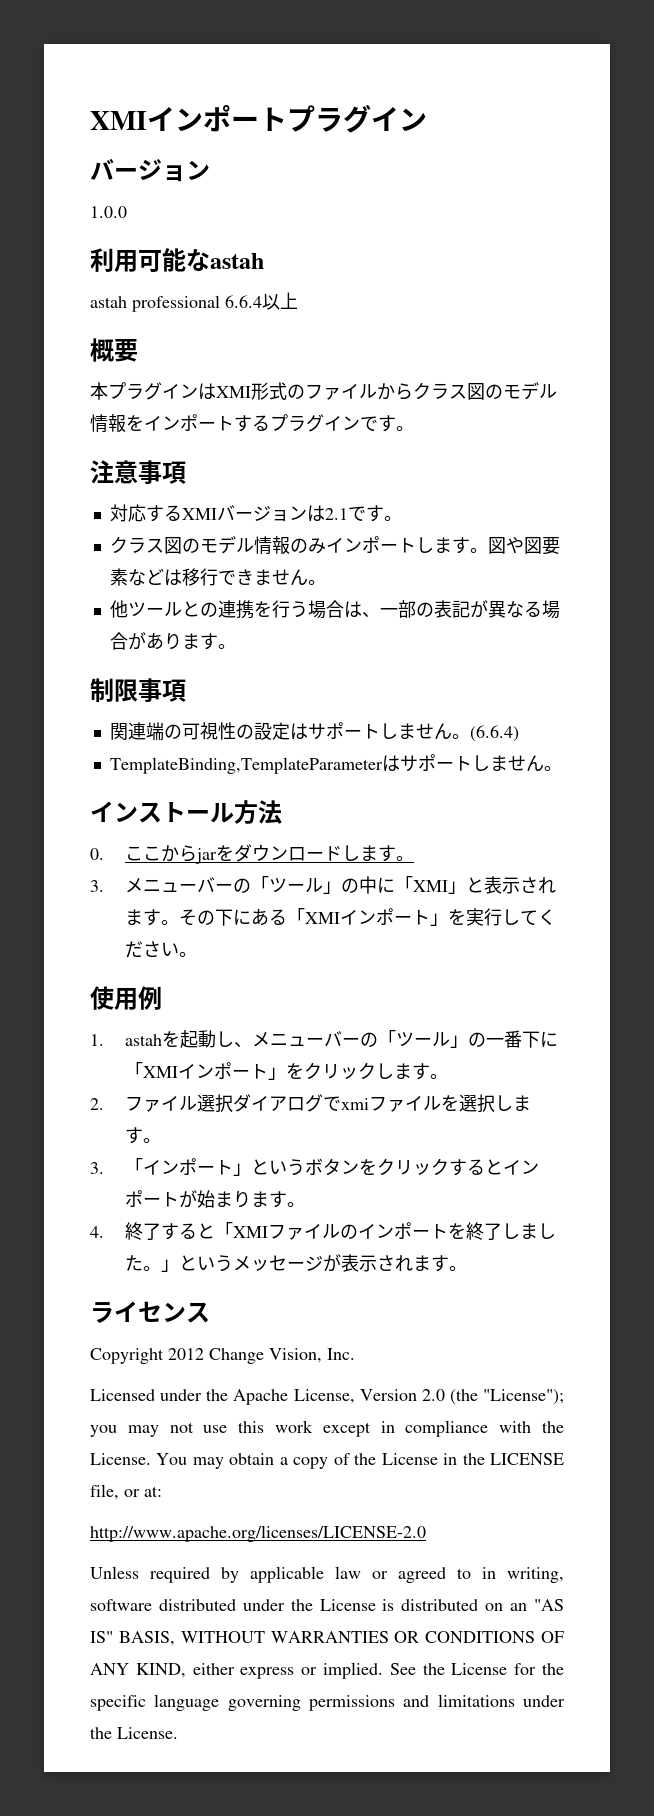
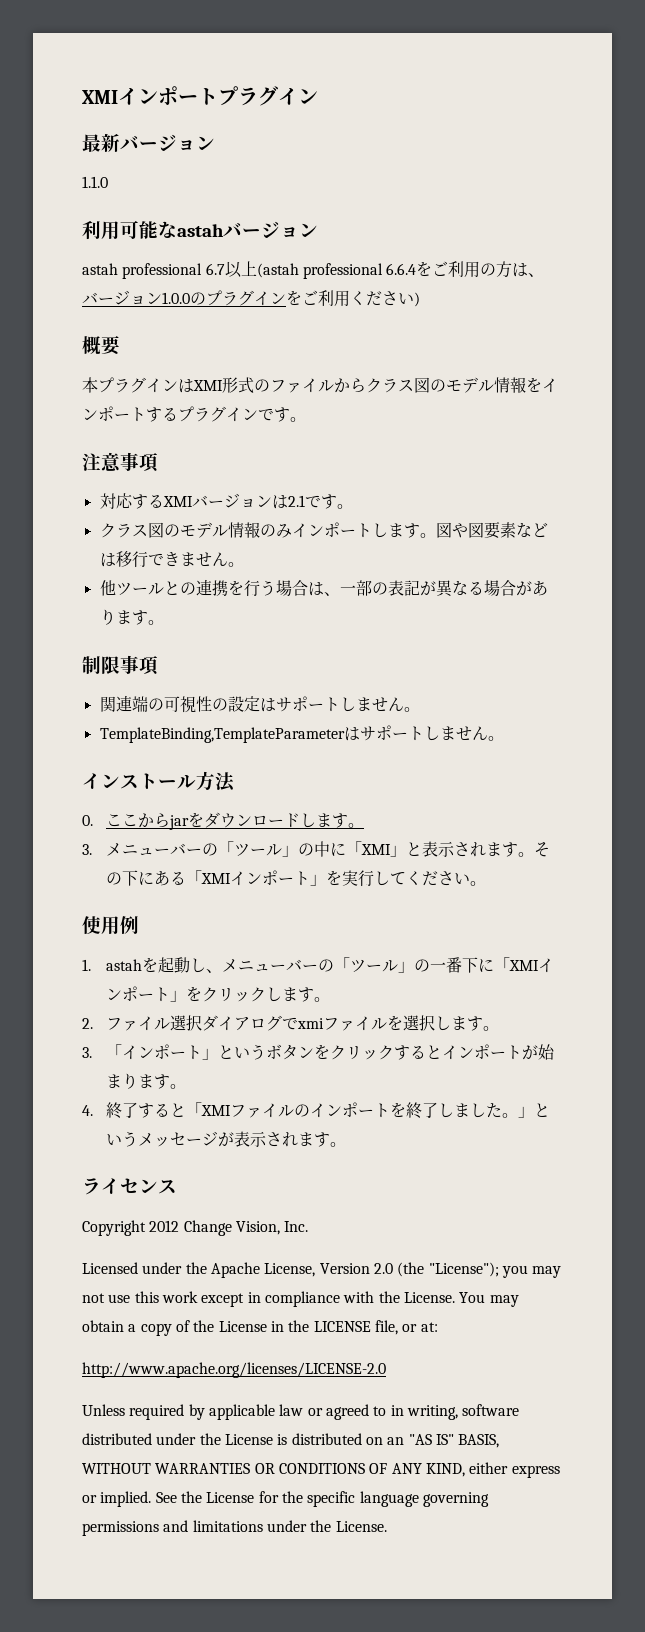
  XMIインポートプラグイン
- バージョン
- 1.0.0
+ 最新バージョン
+ 1.1.0
- 利用可能なastah
+ 利用可能なastahバージョン
- astah professional 6.6.4以上
+ astah professional 6.7以上(astah professional 6.6.4をご利用の方は、バージョン1.0.0のプラグインをご利用ください)
- (6.6.4)

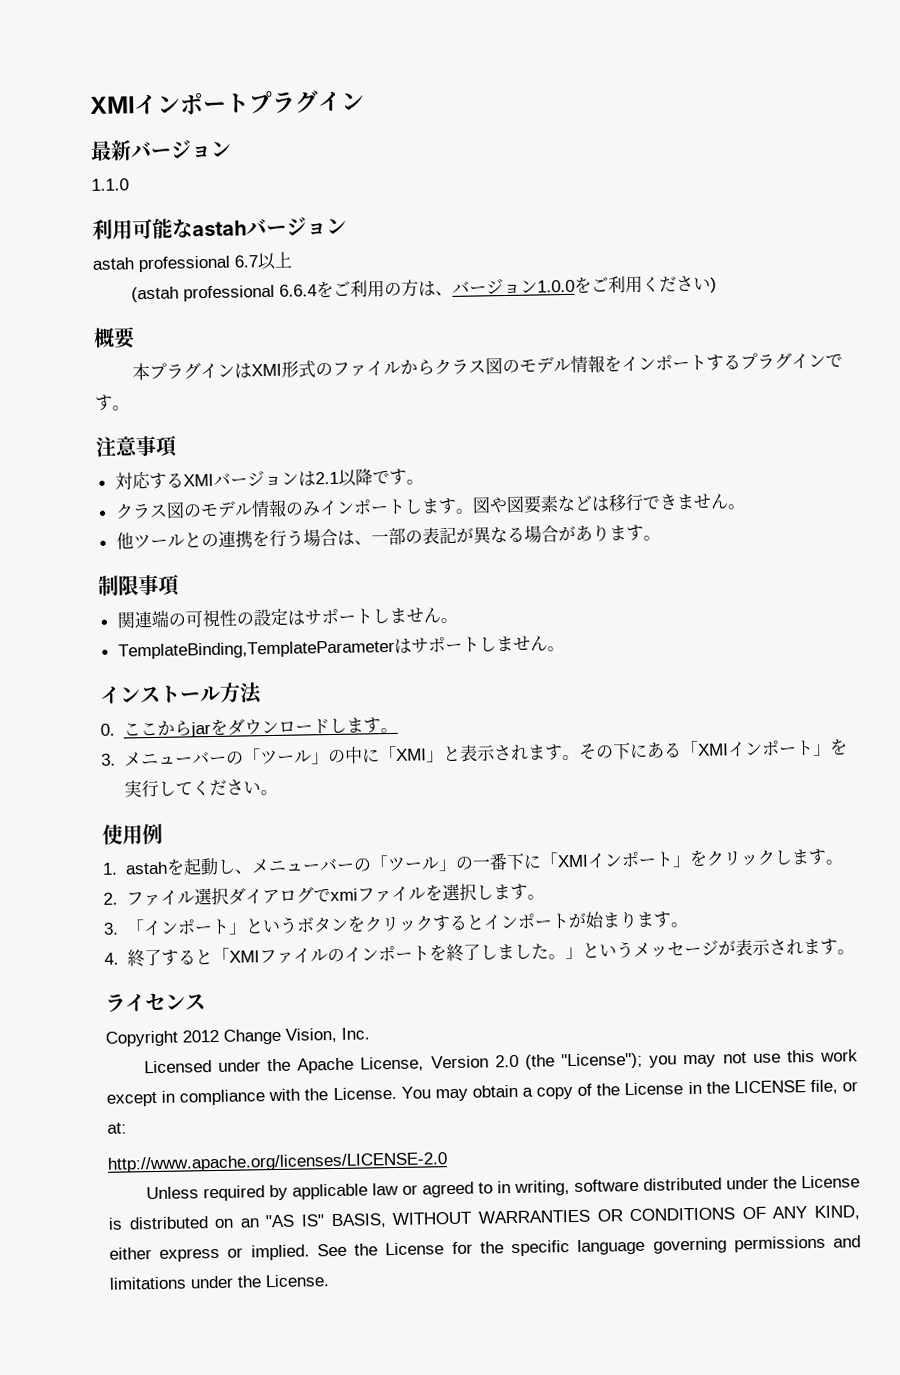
- astah professional 6.7以上(astah professional 6.6.4をご利用の方は、バージョン1.0.0のプラグインをご利用ください)
+ astah professional 6.7以上
+ (astah professional 6.6.4をご利用の方は、バージョン1.0.0をご利用ください)
- 対応するXMIバージョンは2.1です。
+ 対応するXMIバージョンは2.1以降です。

